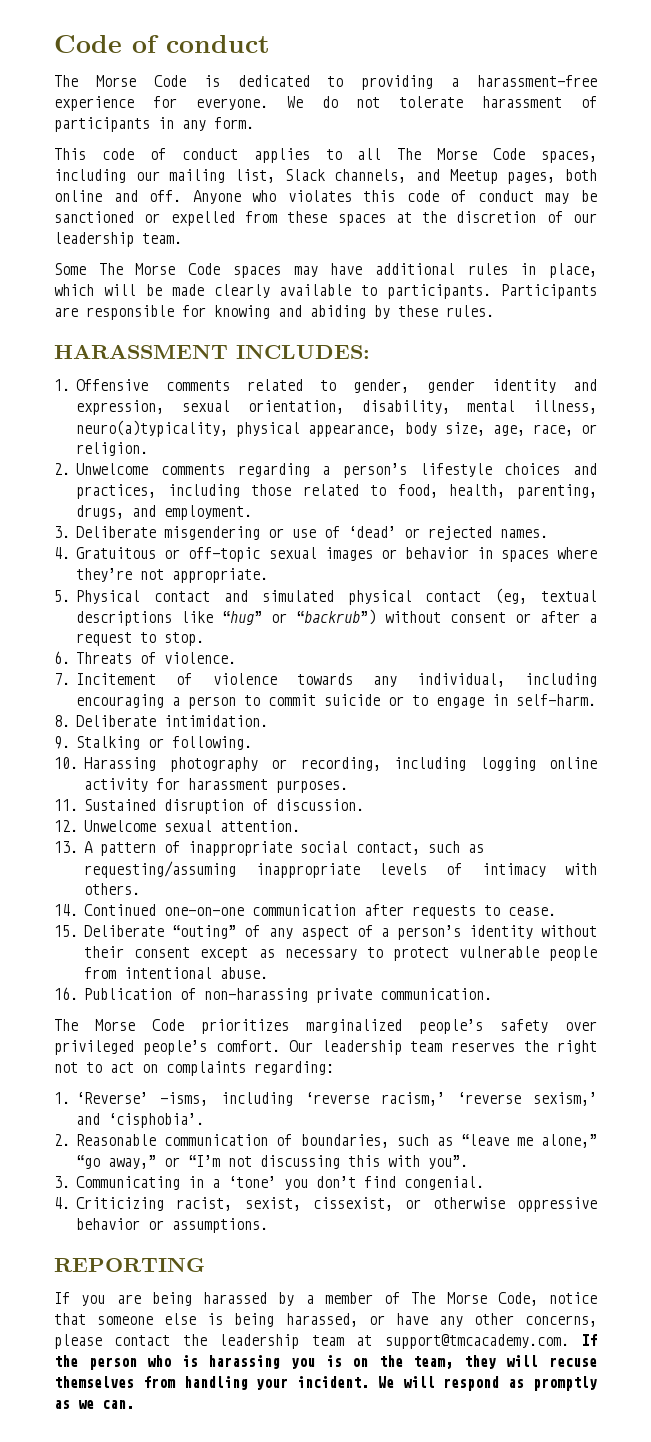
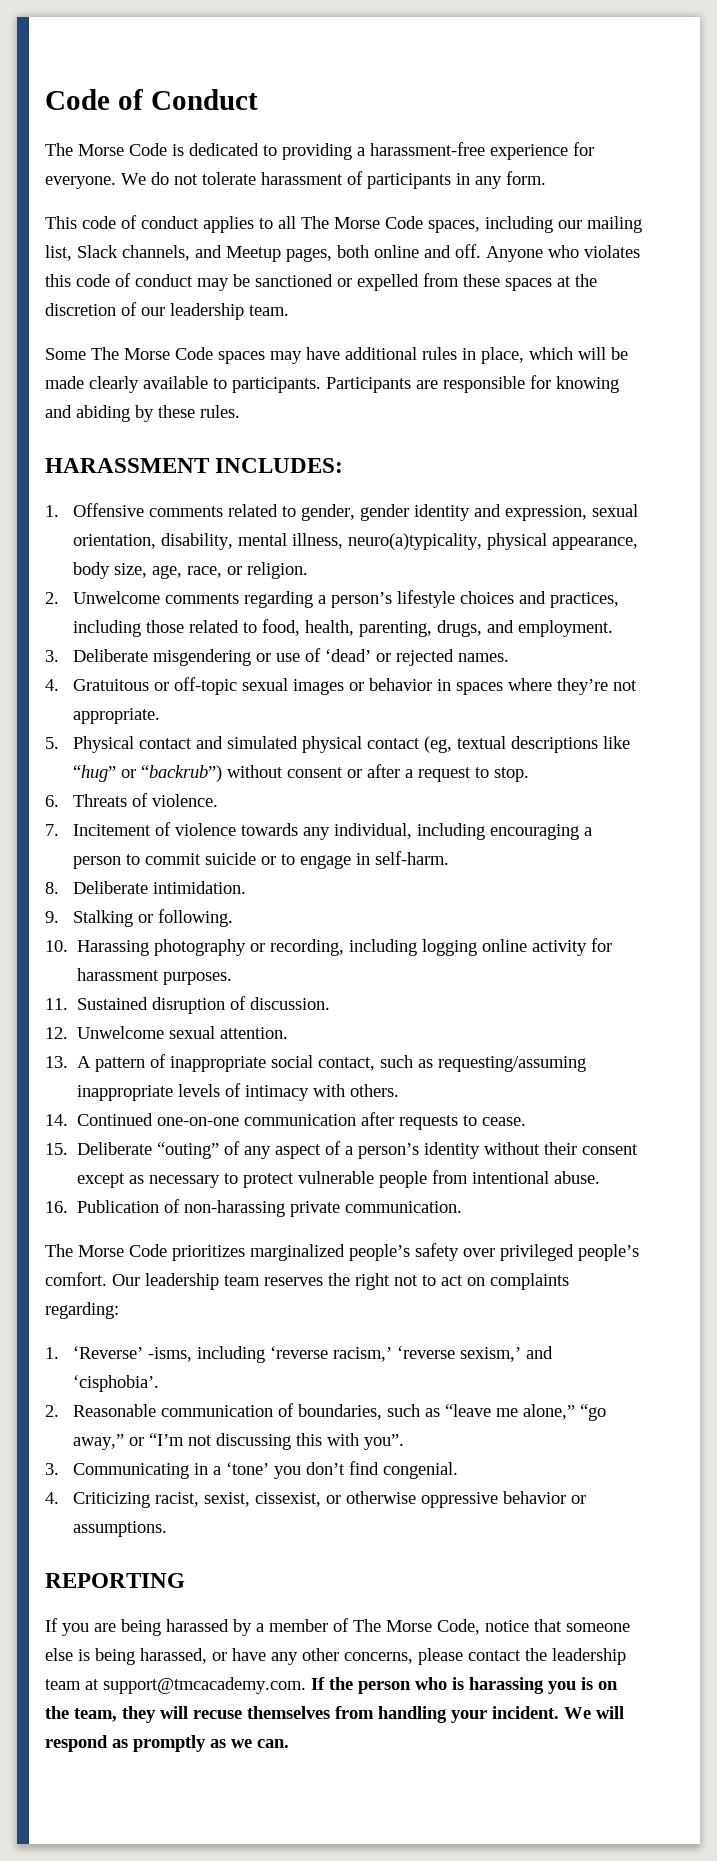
- Code of conduct
+ Code of Conduct

